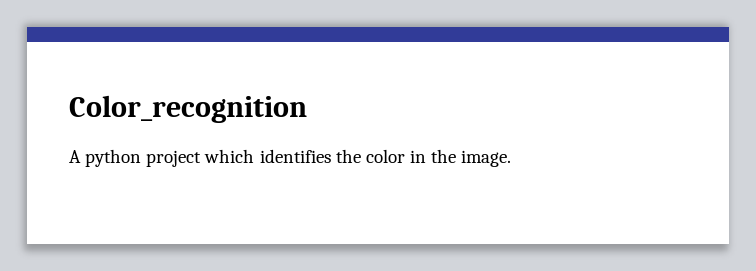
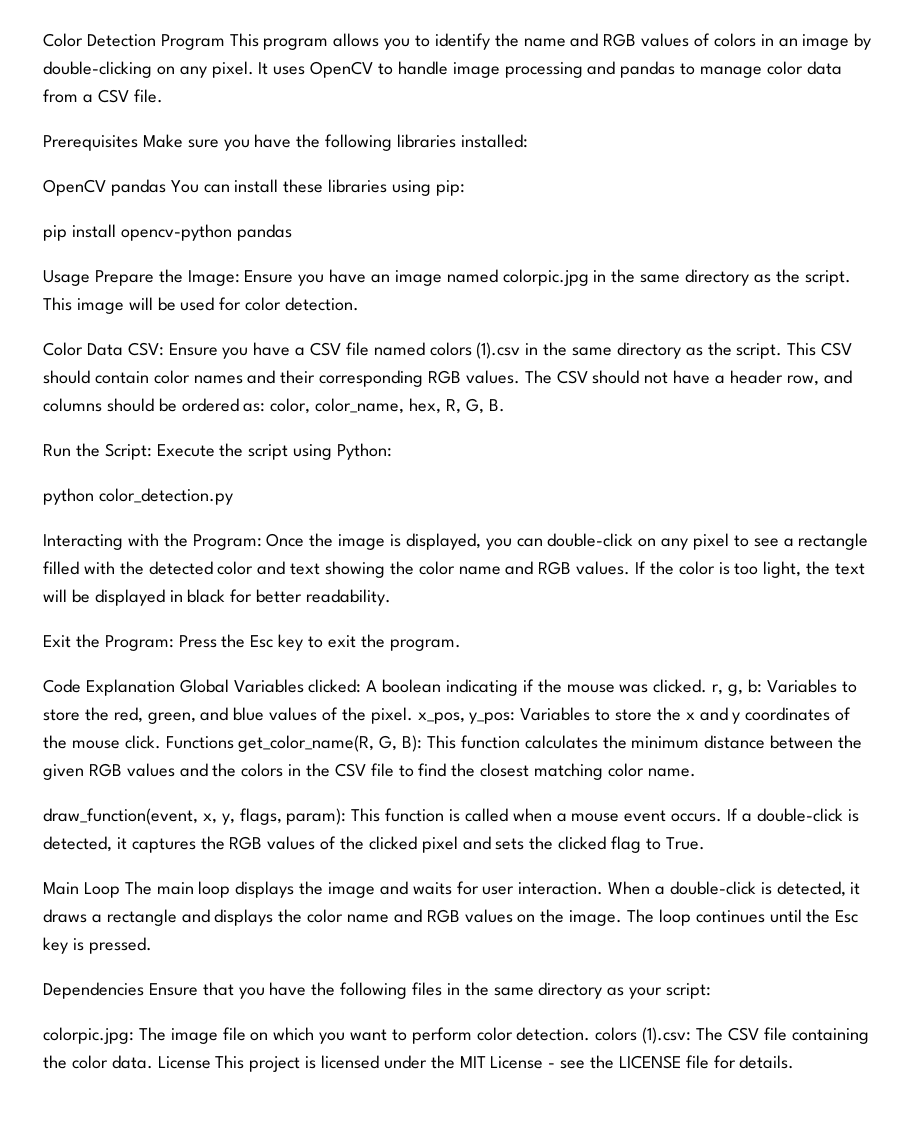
- Color_recognition
- A python project which identifies the color in the image.
+ Color Detection Program This program allows you to identify the name and RGB values of colors in an image by double-clicking on any pixel. It uses OpenCV to handle image processing and pandas to manage color data from a CSV file.
+ Prerequisites Make sure you have the following libraries installed:
+ OpenCV pandas You can install these libraries using pip:
+ pip install opencv-python pandas
+ Usage Prepare the Image: Ensure you have an image named colorpic.jpg in the same directory as the script. This image will be used for color detection.
+ Color Data CSV: Ensure you have a CSV file named colors (1).csv in the same directory as the script. This CSV should contain color names and their corresponding RGB values. The CSV should not have a header row, and columns should be ordered as: color, color_name, hex, R, G, B.
+ Run the Script: Execute the script using Python:
+ python color_detection.py
+ Interacting with the Program: Once the image is displayed, you can double-click on any pixel to see a rectangle filled with the detected color and text showing the color name and RGB values. If the color is too light, the text will be displayed in black for better readability.
+ Exit the Program: Press the Esc key to exit the program.
+ Code Explanation Global Variables clicked: A boolean indicating if the mouse was clicked. r, g, b: Variables to store the red, green, and blue values of the pixel. x_pos, y_pos: Variables to store the x and y coordinates of the mouse click. Functions get_color_name(R, G, B): This function calculates the minimum distance between the given RGB values and the colors in the CSV file to find the closest matching color name.
+ draw_function(event, x, y, flags, param): This function is called when a mouse event occurs. If a double-click is detected, it captures the RGB values of the clicked pixel and sets the clicked flag to True.
+ Main Loop The main loop displays the image and waits for user interaction. When a double-click is detected, it draws a rectangle and displays the color name and RGB values on the image. The loop continues until the Esc key is pressed.
+ Dependencies Ensure that you have the following files in the same directory as your script:
+ colorpic.jpg: The image file on which you want to perform color detection. colors (1).csv: The CSV file containing the color data. License This project is licensed under the MIT License - see the LICENSE file for details.

